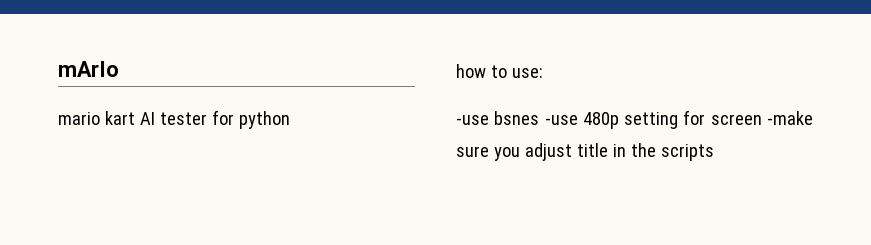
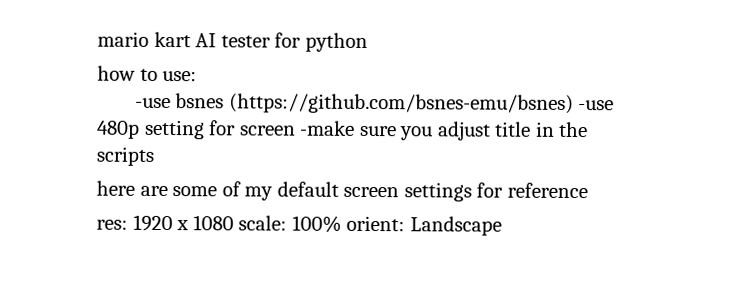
- mArIo
- -use bsnes -use 480p setting for screen -make sure you adjust title in the scripts
+ -use bsnes (https://github.com/bsnes-emu/bsnes) -use 480p setting for screen -make sure you adjust title in the scripts
+ here are some of my default screen settings for reference
+ res: 1920 x 1080 scale: 100% orient: Landscape

